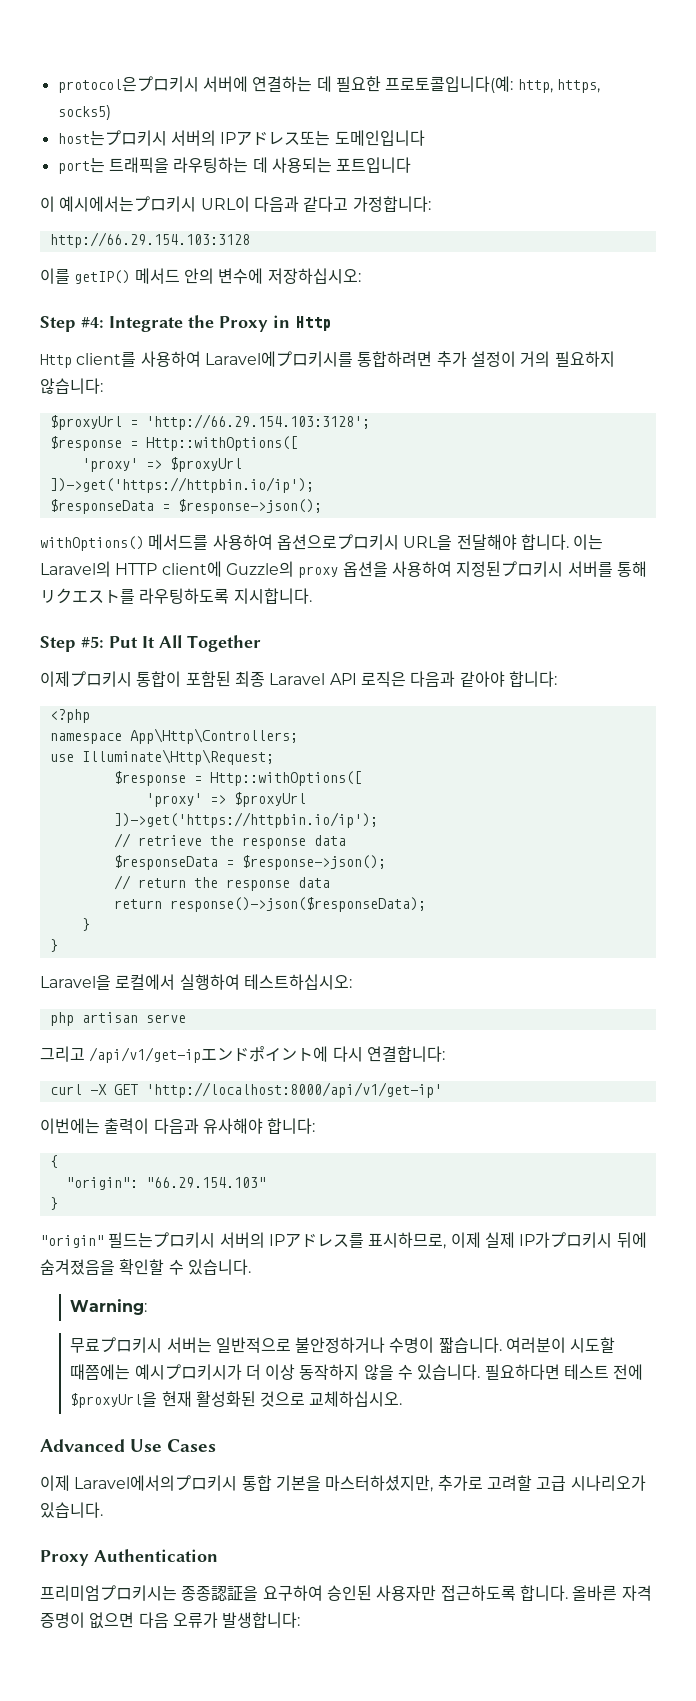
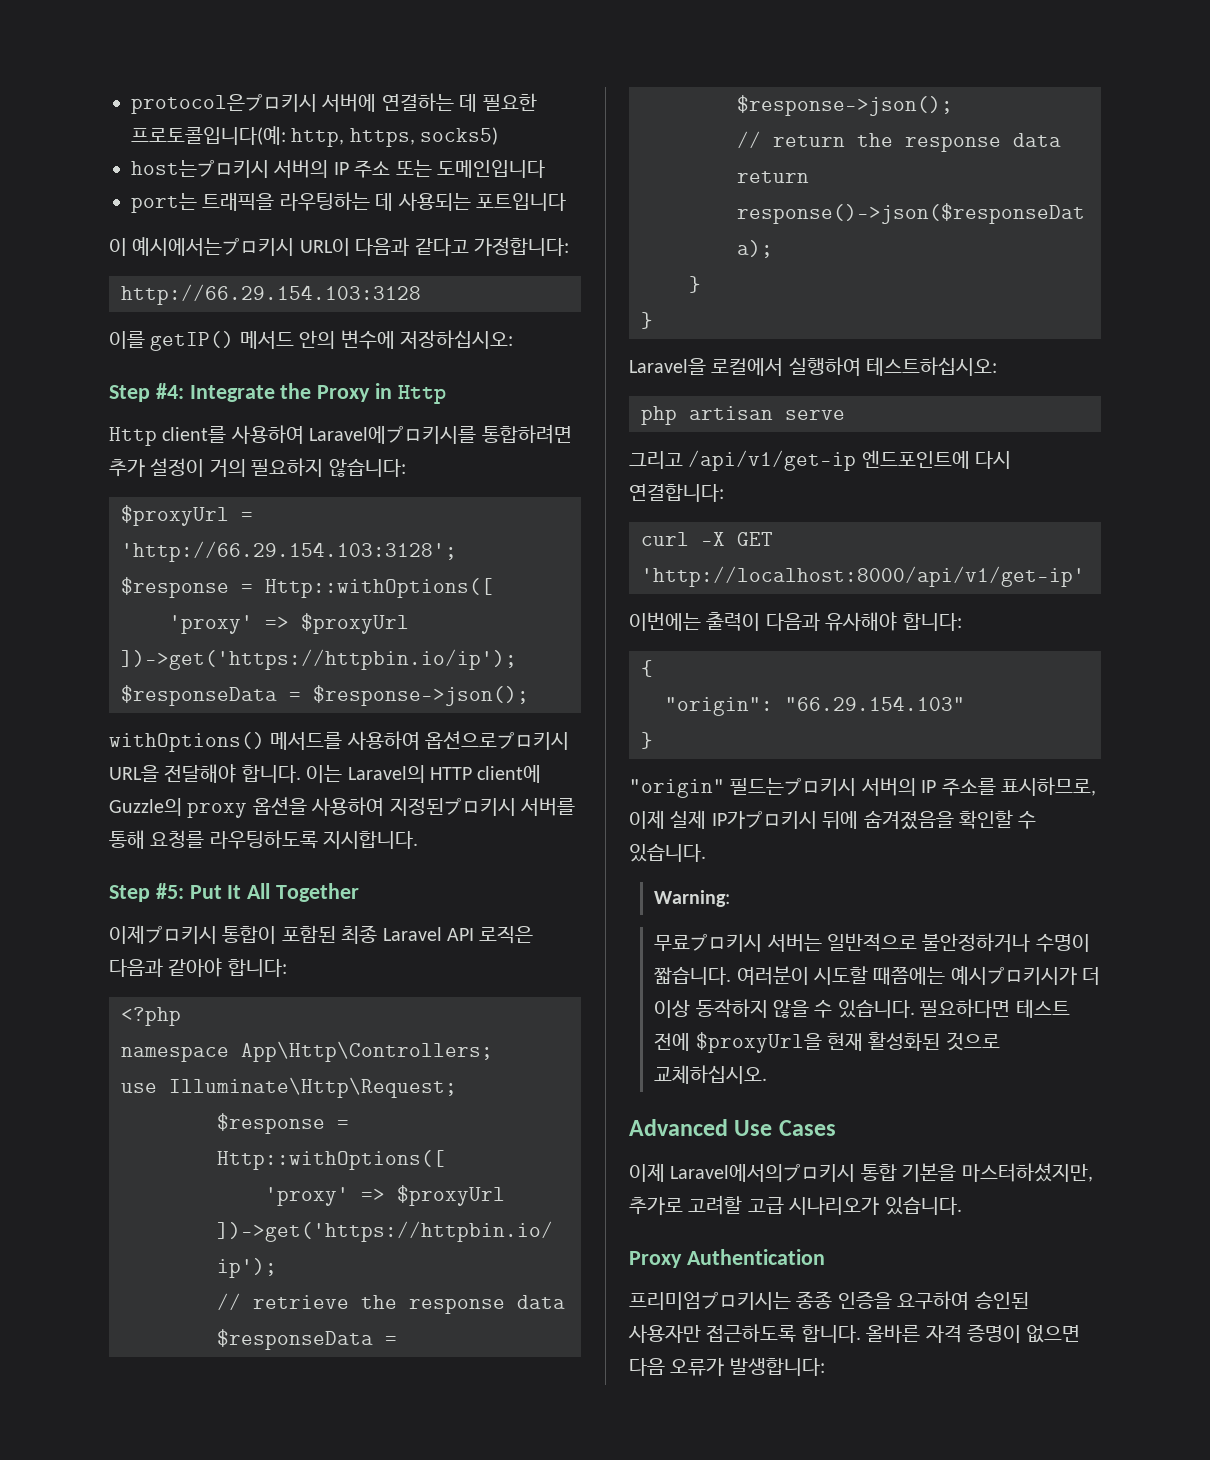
- host는プロ키시 서버의 IPアドレス또는 도메인입니다
+ host는プロ키시 서버의 IP 주소 또는 도메인입니다
- 이는 Laravel의 HTTP client에 Guzzle의 proxy 옵션을 사용하여 지정된プロ키시 서버를 통해リクエスト를 라우팅하도록 지시합니다.
+ 이는 Laravel의 HTTP client에 Guzzle의 proxy 옵션을 사용하여 지정된プロ키시 서버를 통해 요청를 라우팅하도록 지시합니다.
- 그리고 /api/v1/get-ipエンドポイント에 다시 연결합니다:
+ 그리고 /api/v1/get-ip 엔드포인트에 다시 연결합니다:
- "origin" 필드는プロ키시 서버의 IPアドレス를 표시하므로, 이제 실제 IP가プロ키시 뒤에 숨겨졌음을 확인할 수 있습니다.
+ "origin" 필드는プロ키시 서버의 IP 주소를 표시하므로, 이제 실제 IP가プロ키시 뒤에 숨겨졌음을 확인할 수 있습니다.
- 프리미엄プロ키시는 종종認証을 요구하여 승인된 사용자만 접근하도록 합니다.
+ 프리미엄プロ키시는 종종 인증을 요구하여 승인된 사용자만 접근하도록 합니다.

